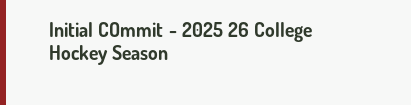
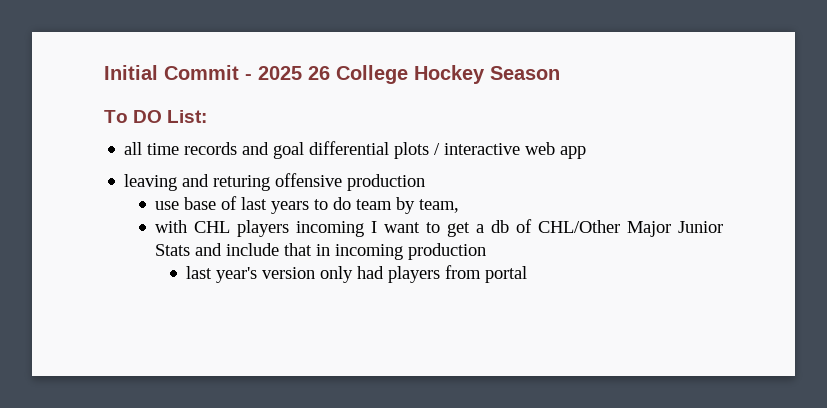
- Initial COmmit - 2025 26 College Hockey Season
+ Initial Commit - 2025 26 College Hockey Season
+ To DO List:
+ all time records and goal differential plots / interactive web app
+ leaving and returing offensive production
+ use base of last years to do team by team,
+ with CHL players incoming I want to get a db of CHL/Other Major Junior Stats and include that in incoming production
+ last year's version only had players from portal

